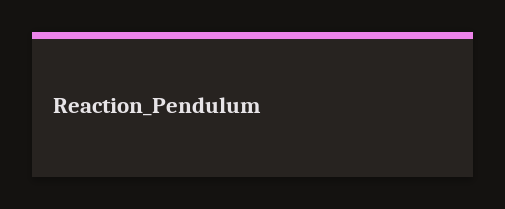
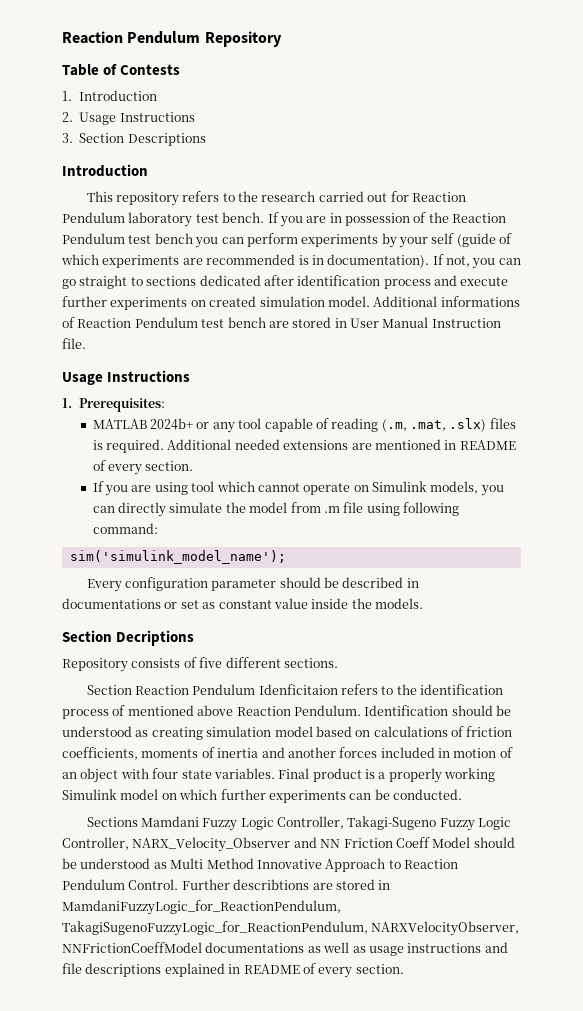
- Reaction_Pendulum
+ Reaction Pendulum Repository
+ Table of Contests
+ 1. Introduction
+ 2. Usage Instructions
+ 3. Section Descriptions
+ Introduction
+ This repository refers to the research carried out for Reaction Pendulum laboratory test bench. If you are in possession of the Reaction Pendulum test bench you can perform experiments by your self (guide of which experiments are recommended is in documentation). If not, you can go straight to sections dedicated after identification process and execute further experiments on created simulation model. Additional informations of Reaction Pendulum test bench are stored in User Manual Instruction file.
+ Usage Instructions
+ 1. Prerequisites:
+ MATLAB 2024b+ or any tool capable of reading (.m, .mat, .slx) files is required. Additional needed extensions are mentioned in README of every section.
+ If you are using tool which cannot operate on Simulink models, you can directly simulate the model from .m file using following command:
+ sim('simulink_model_name');
+ Every configuration parameter should be described in documentations or set as constant value inside the models.
+ Section Decriptions
+ Repository consists of five different sections.
+ Section Reaction Pendulum Idenficitaion refers to the identification process of mentioned above Reaction Pendulum. Identification should be understood as creating simulation model based on calculations of friction coefficients, moments of inertia and another forces included in motion of an object with four state variables. Final product is a properly working Simulink model on which further experiments can be conducted.
+ Sections Mamdani Fuzzy Logic Controller, Takagi-Sugeno Fuzzy Logic Controller, NARX_Velocity_Observer and NN Friction Coeff Model should be understood as Multi Method Innovative Approach to Reaction Pendulum Control. Further describtions are stored in MamdaniFuzzyLogic_for_ReactionPendulum, TakagiSugenoFuzzyLogic_for_ReactionPendulum, NARXVelocityObserver, NNFrictionCoeffModel documentations as well as usage instructions and file descriptions explained in README of every section.

